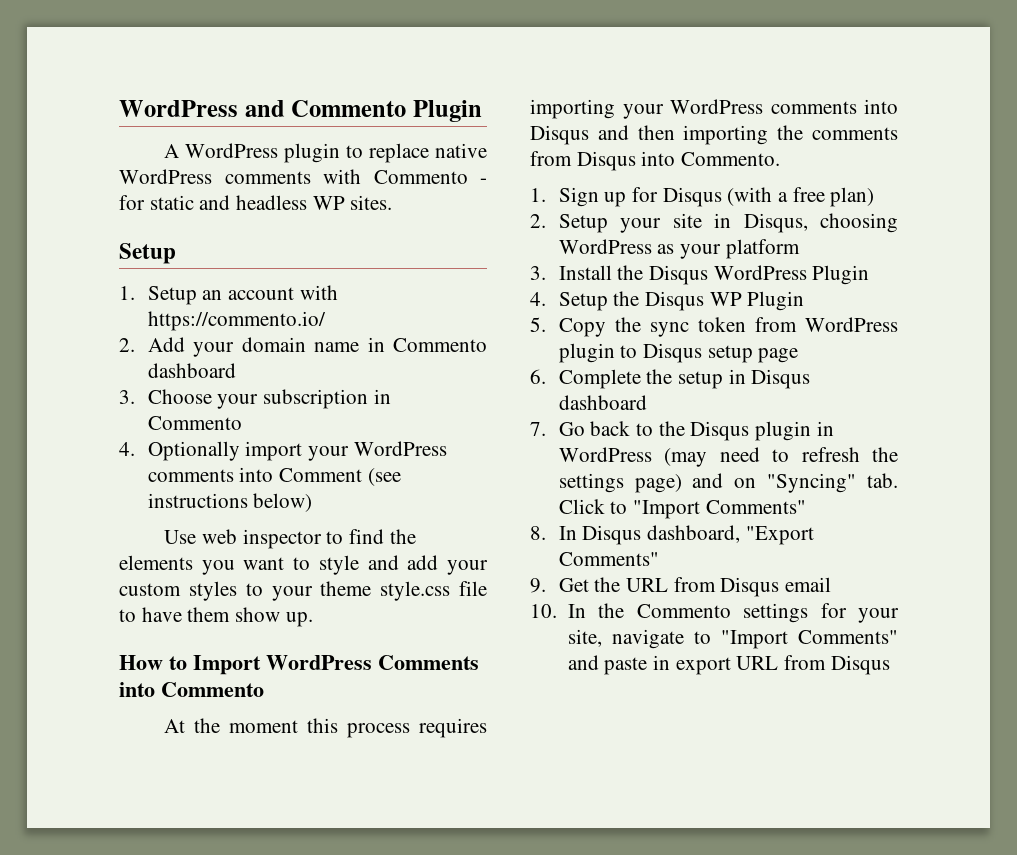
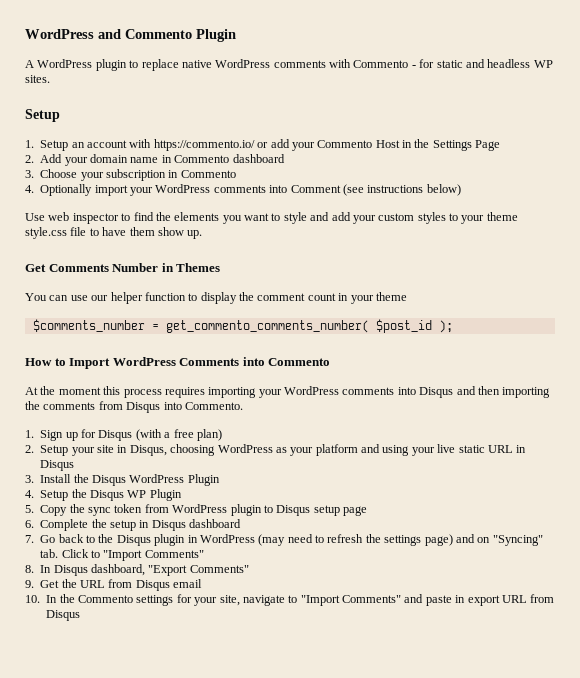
- 1. Setup an account with https://commento.io/
+ 1. Setup an account with https://commento.io/ or add your Commento Host in the Settings Page
+ Get Comments Number in Themes
+ You can use our helper function to display the comment count in your theme
+ $comments_number = get_commento_comments_number( $post_id );
- 2. Setup your site in Disqus, choosing WordPress as your platform
+ 2. Setup your site in Disqus, choosing WordPress as your platform and using your live static URL in Disqus

